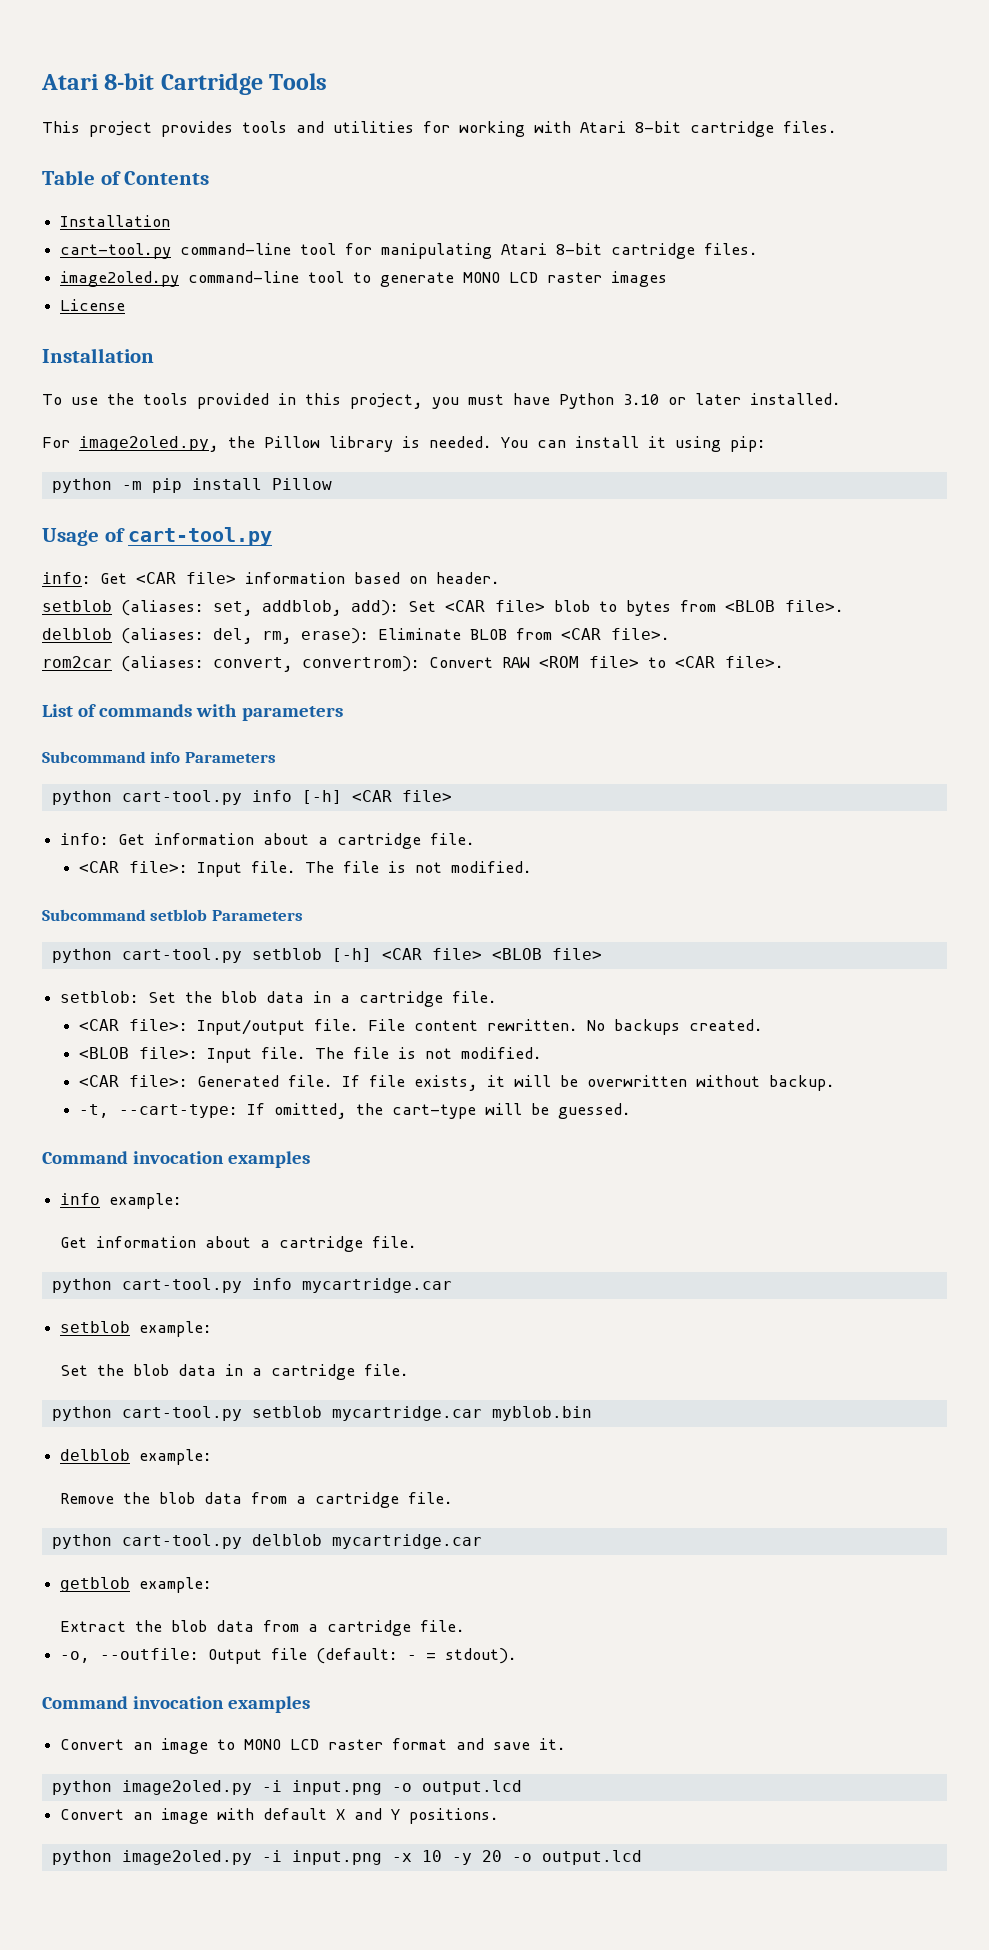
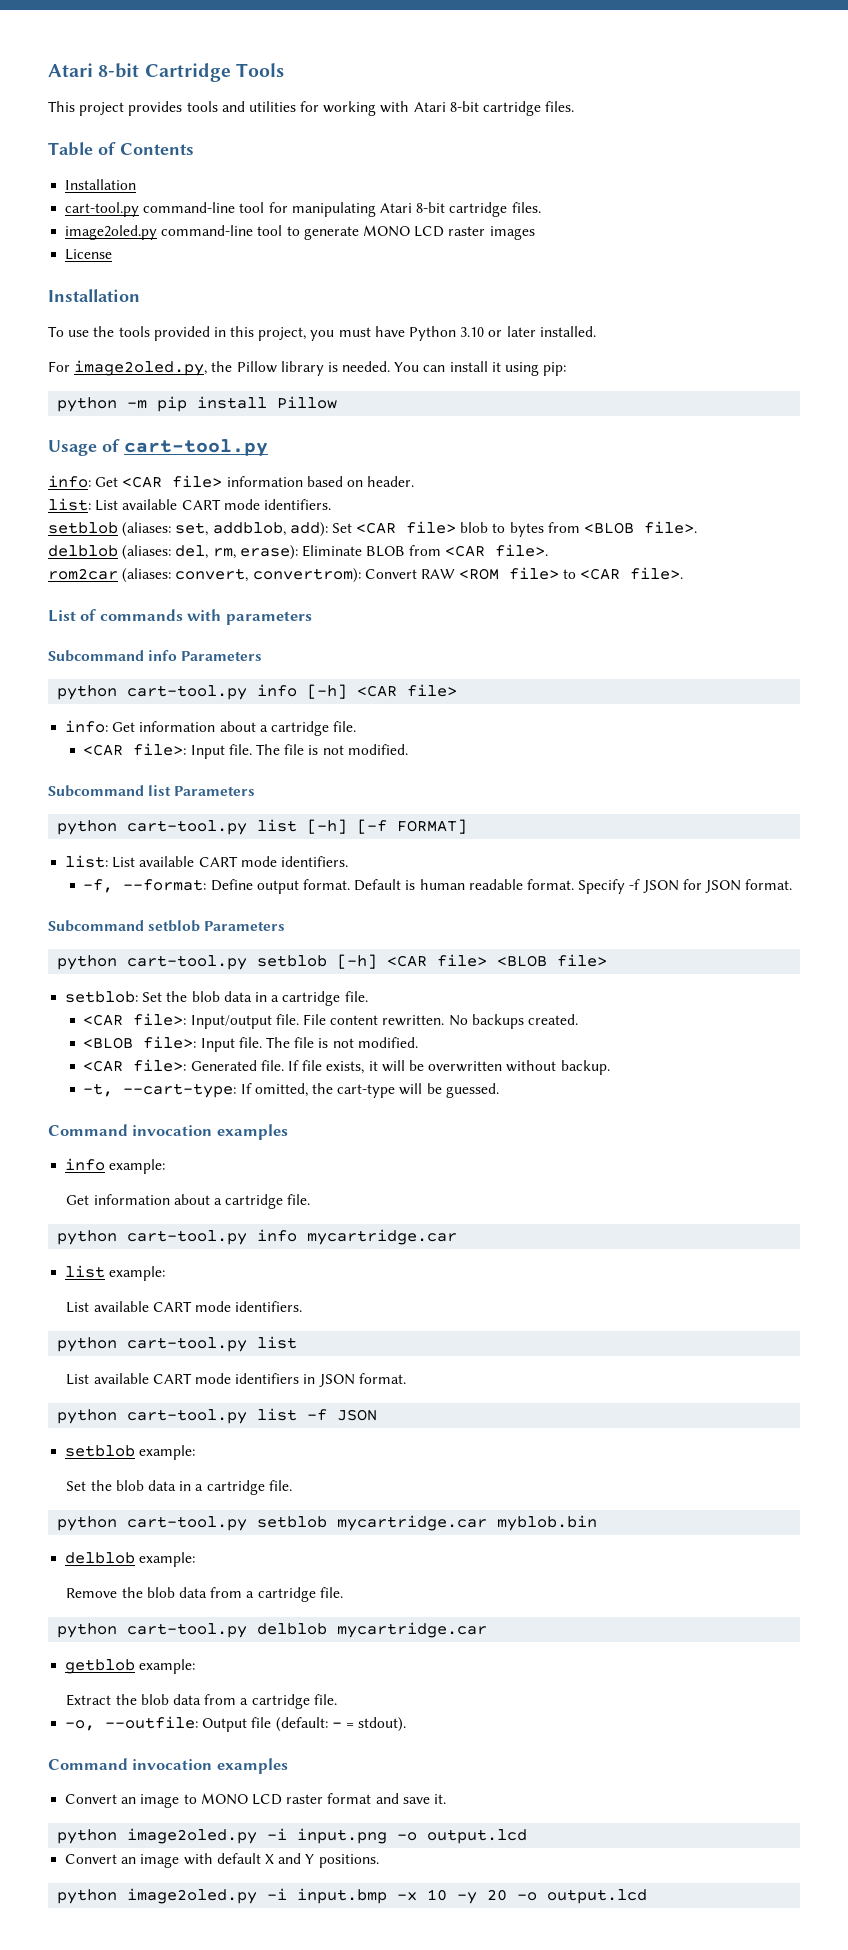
  info: Get <CAR file> information based on header.
+ list: List available CART mode identifiers.
+ Subcommand list Parameters
+ python cart-tool.py list [-h] [-f FORMAT]
+ list: List available CART mode identifiers.
+ -f, --format: Define output format. Default is human readable format. Specify -f JSON for JSON format.
+ list example:
+ List available CART mode identifiers.
+ python cart-tool.py list
+ List available CART mode identifiers in JSON format.
+ python cart-tool.py list -f JSON
- python image2oled.py -i input.png -x 10 -y 20 -o output.lcd
+ python image2oled.py -i input.bmp -x 10 -y 20 -o output.lcd

